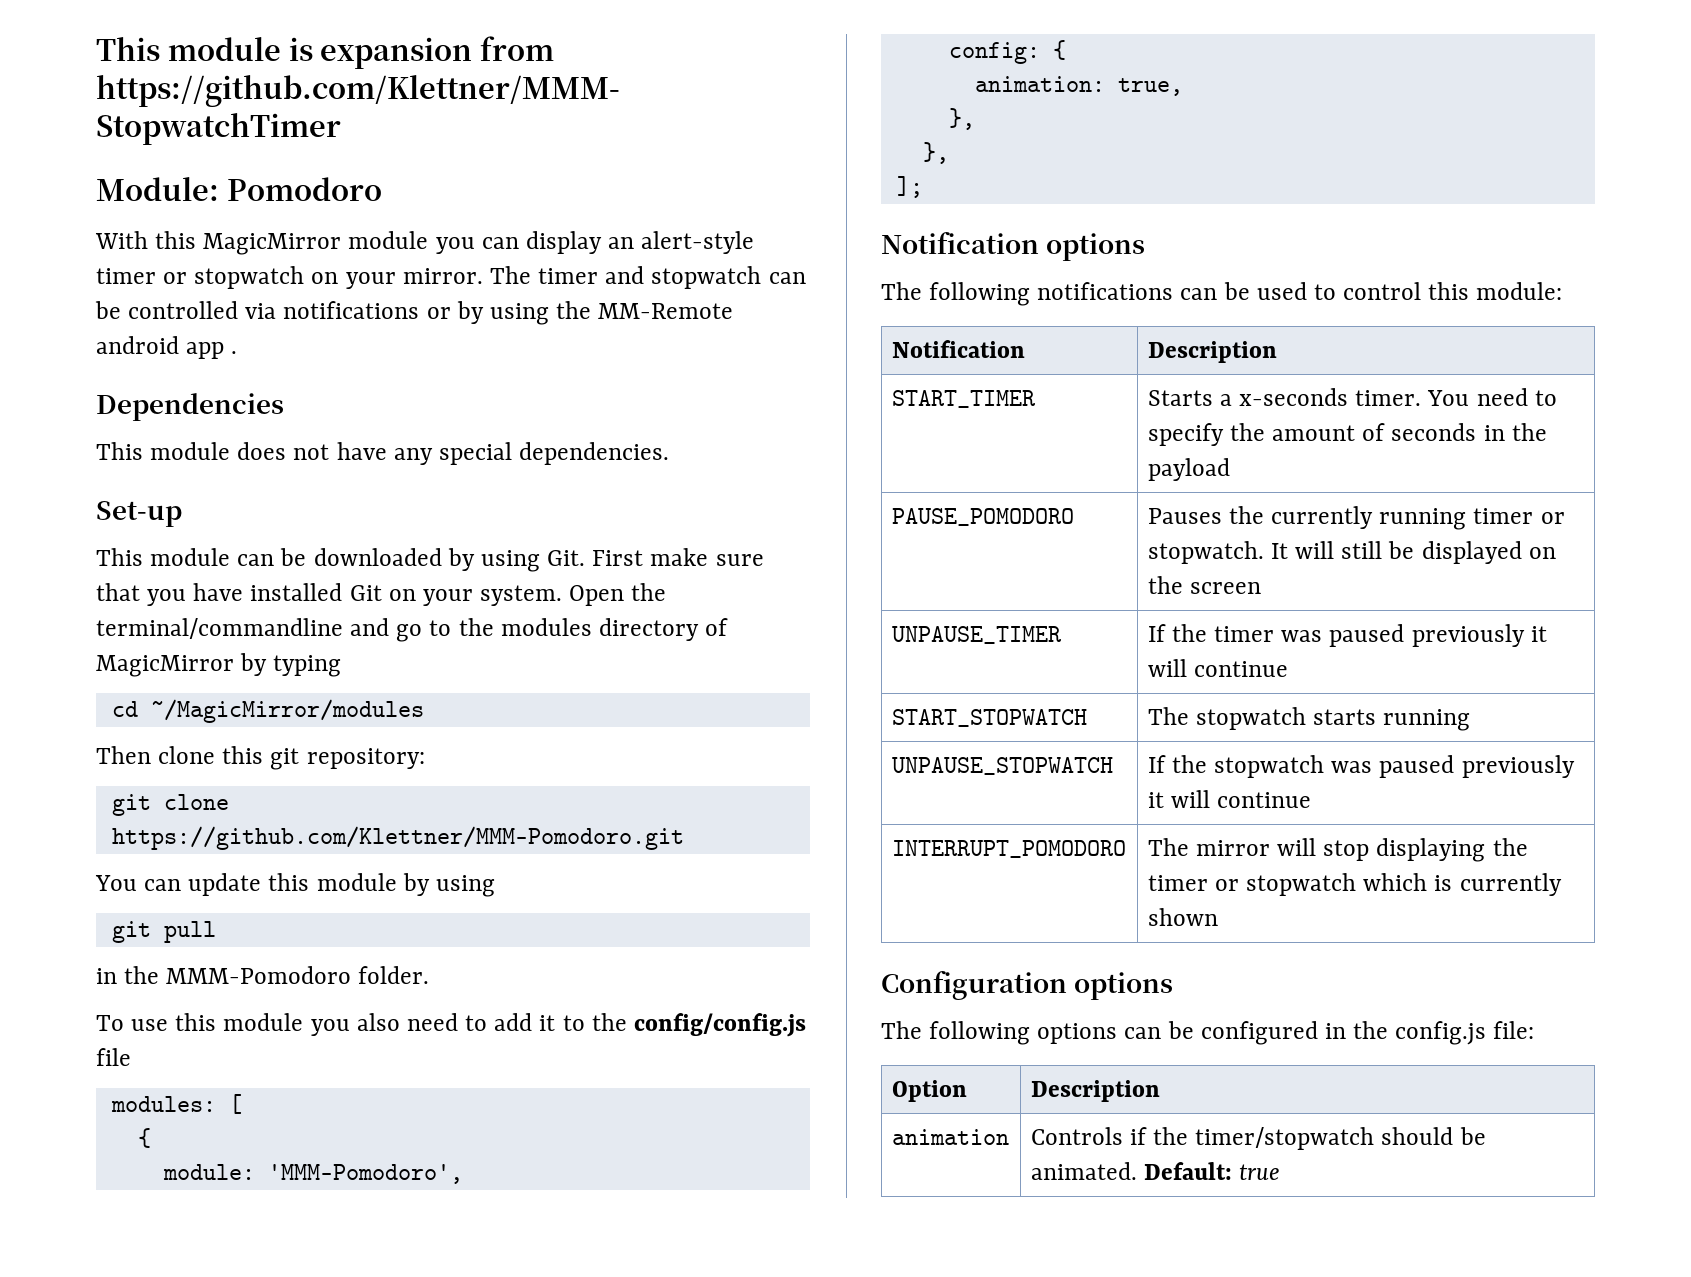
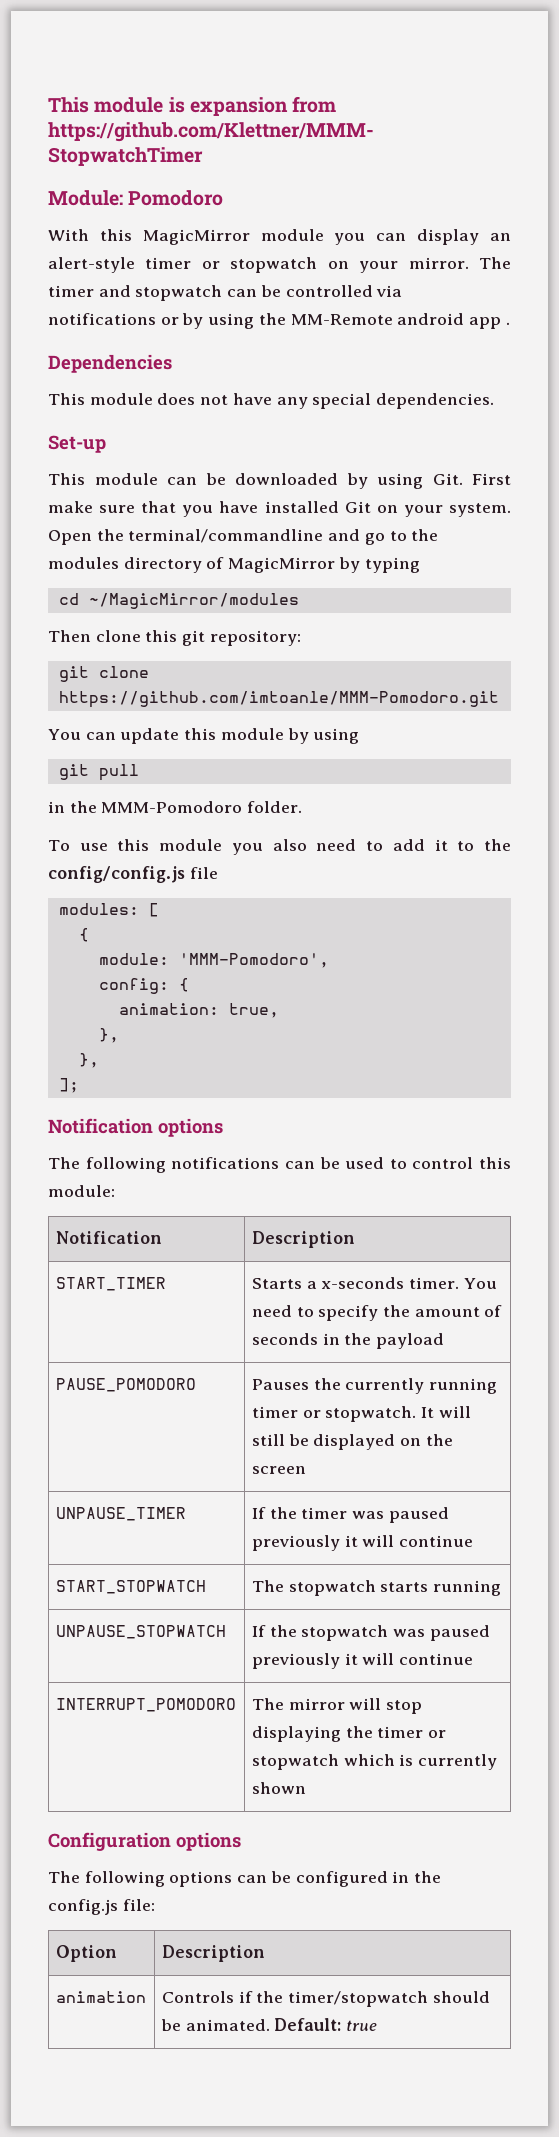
- git clone https://github.com/Klettner/MMM-Pomodoro.git
+ git clone https://github.com/imtoanle/MMM-Pomodoro.git

